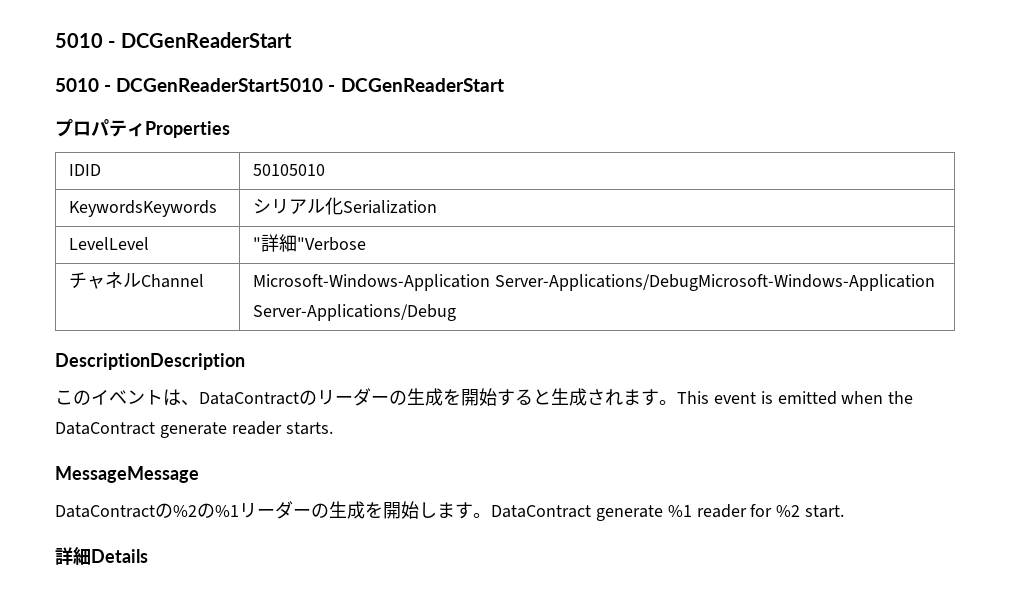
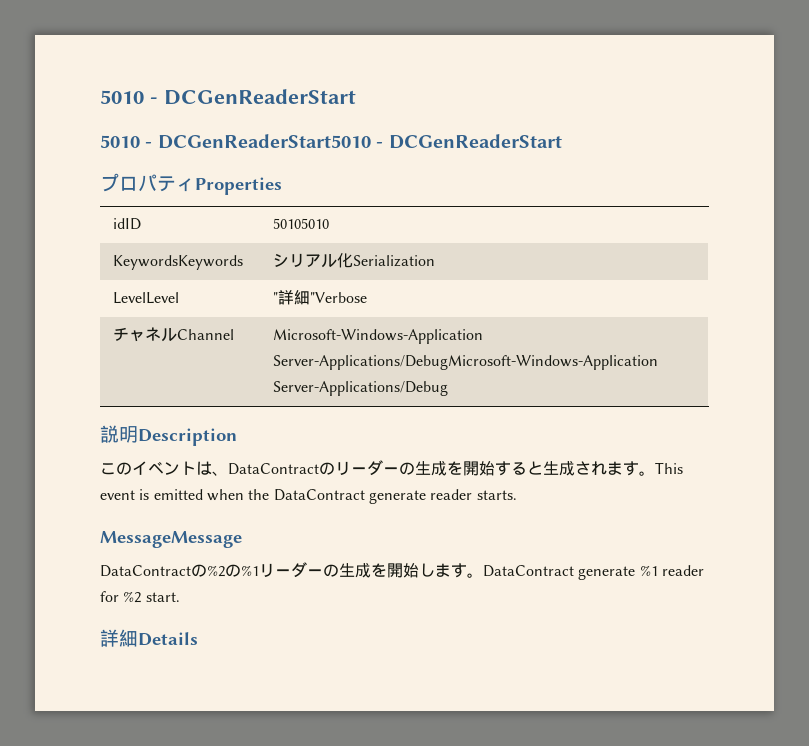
- IDID | 50105010
+ idID | 50105010
- DescriptionDescription
+ 説明Description

